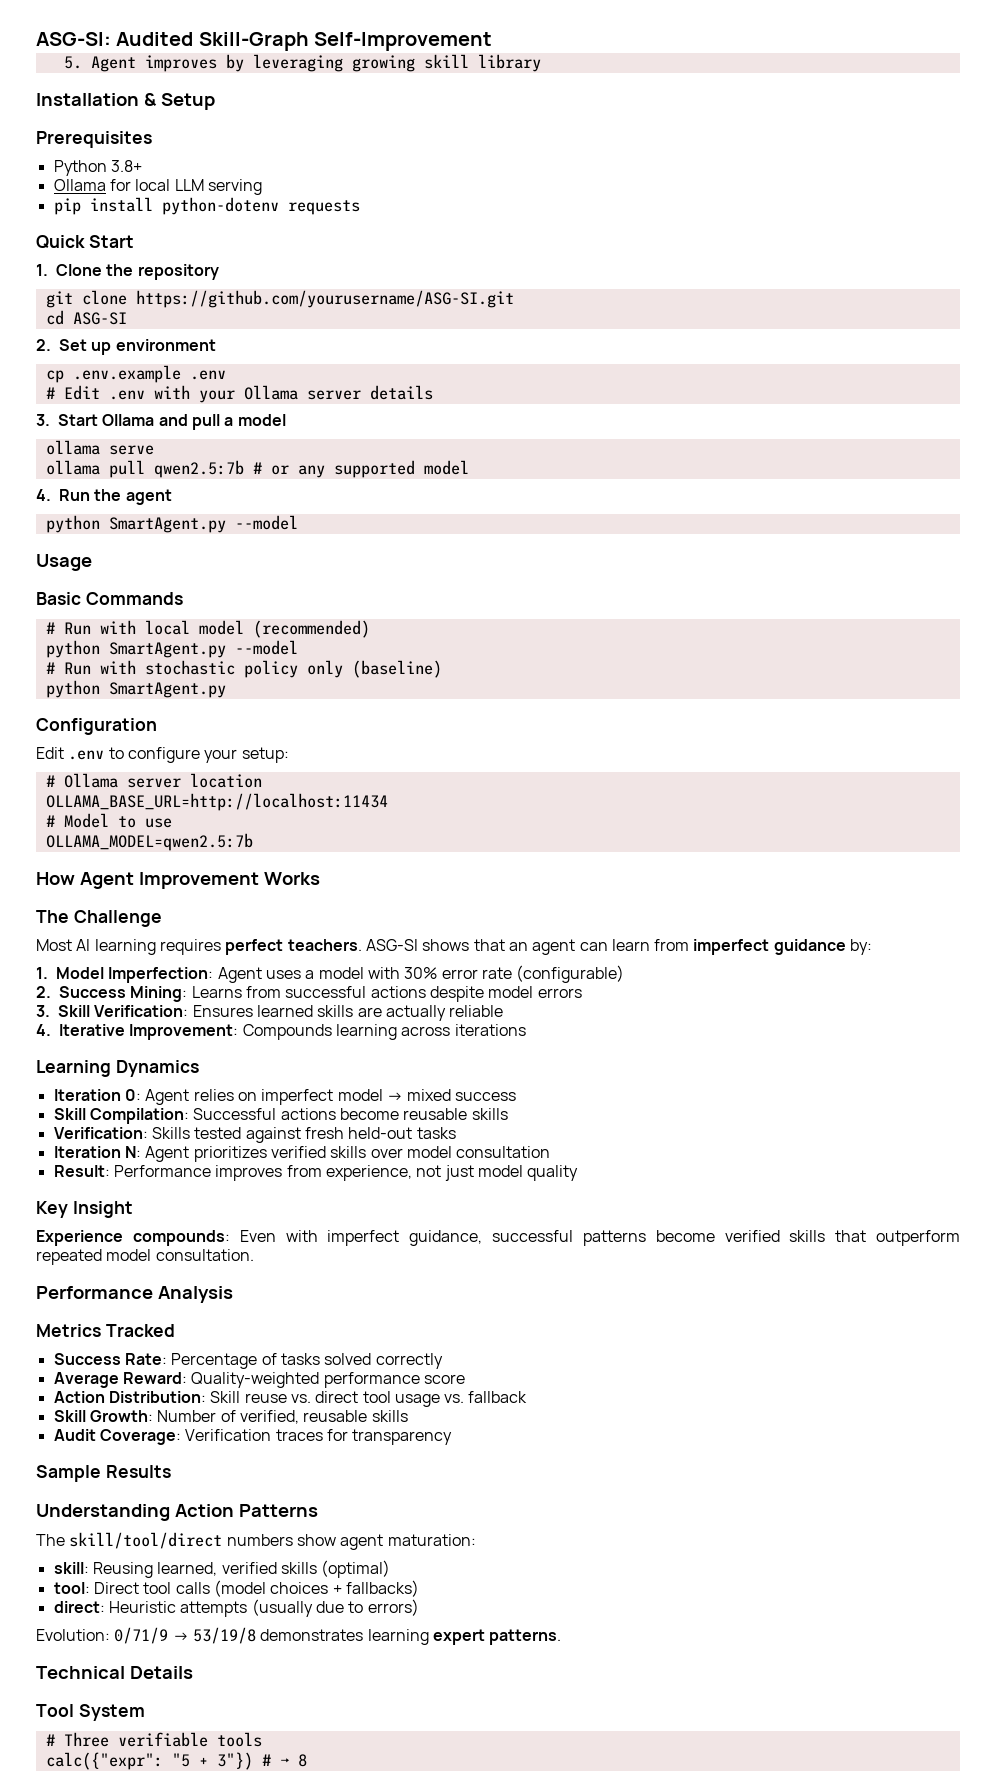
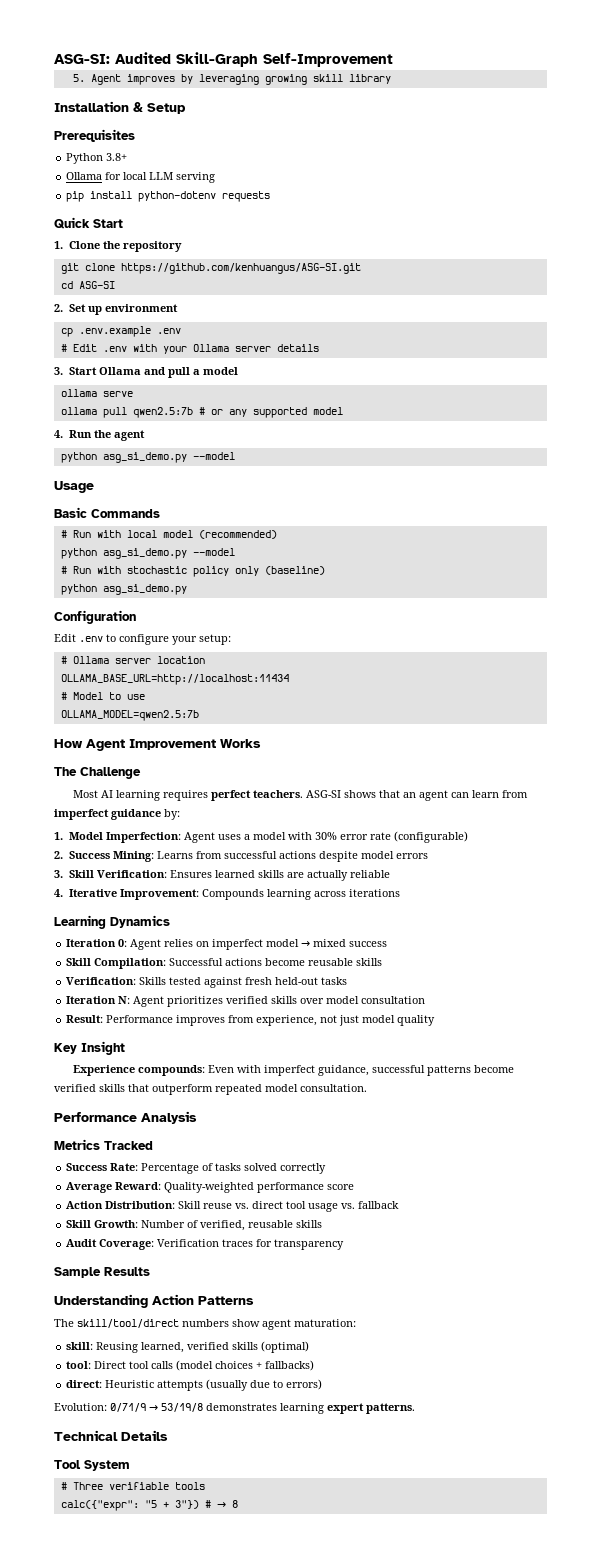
- git clone https://github.com/yourusername/ASG-SI.git
+ git clone https://github.com/kenhuangus/ASG-SI.git
  4. Run the agent
- python SmartAgent.py --model
+ python asg_si_demo.py --model
  # Run with local model (recommended)
- python SmartAgent.py --model
+ python asg_si_demo.py --model
  # Run with stochastic policy only (baseline)
- python SmartAgent.py
+ python asg_si_demo.py

